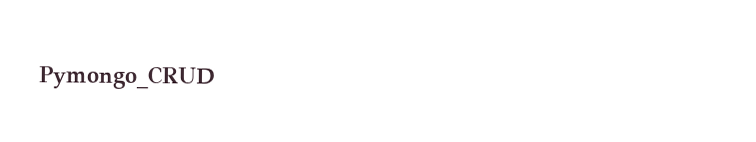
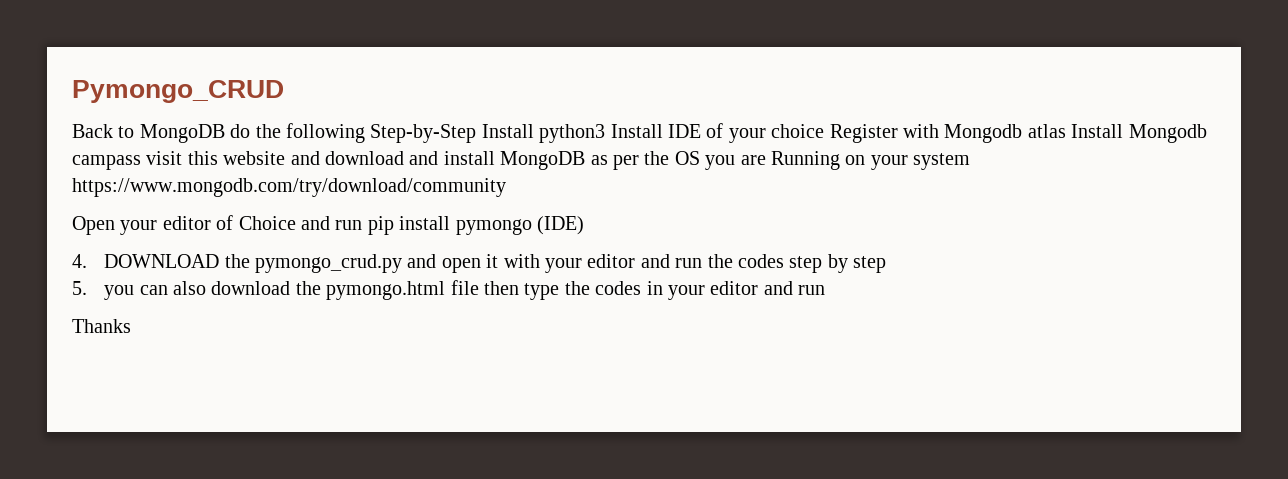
+ Back to MongoDB do the following Step-by-Step Install python3 Install IDE of your choice Register with Mongodb atlas Install Mongodb campass visit this website and download and install MongoDB as per the OS you are Running on your system https://www.mongodb.com/try/download/community
+ Open your editor of Choice and run pip install pymongo (IDE)
+ 4. DOWNLOAD the pymongo_crud.py and open it with your editor and run the codes step by step
+ 5. you can also download the pymongo.html file then type the codes in your editor and run
+ Thanks

